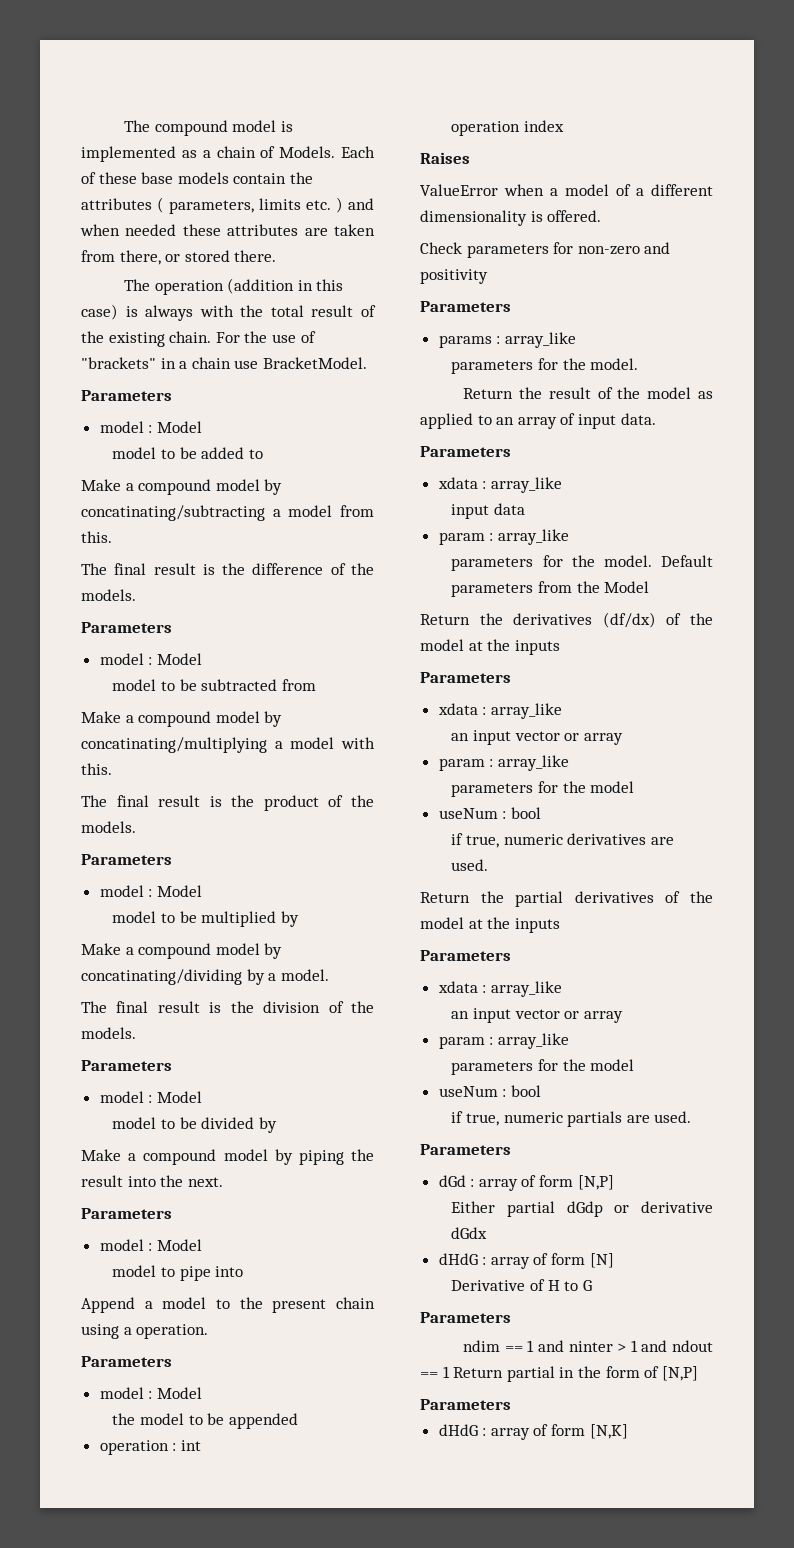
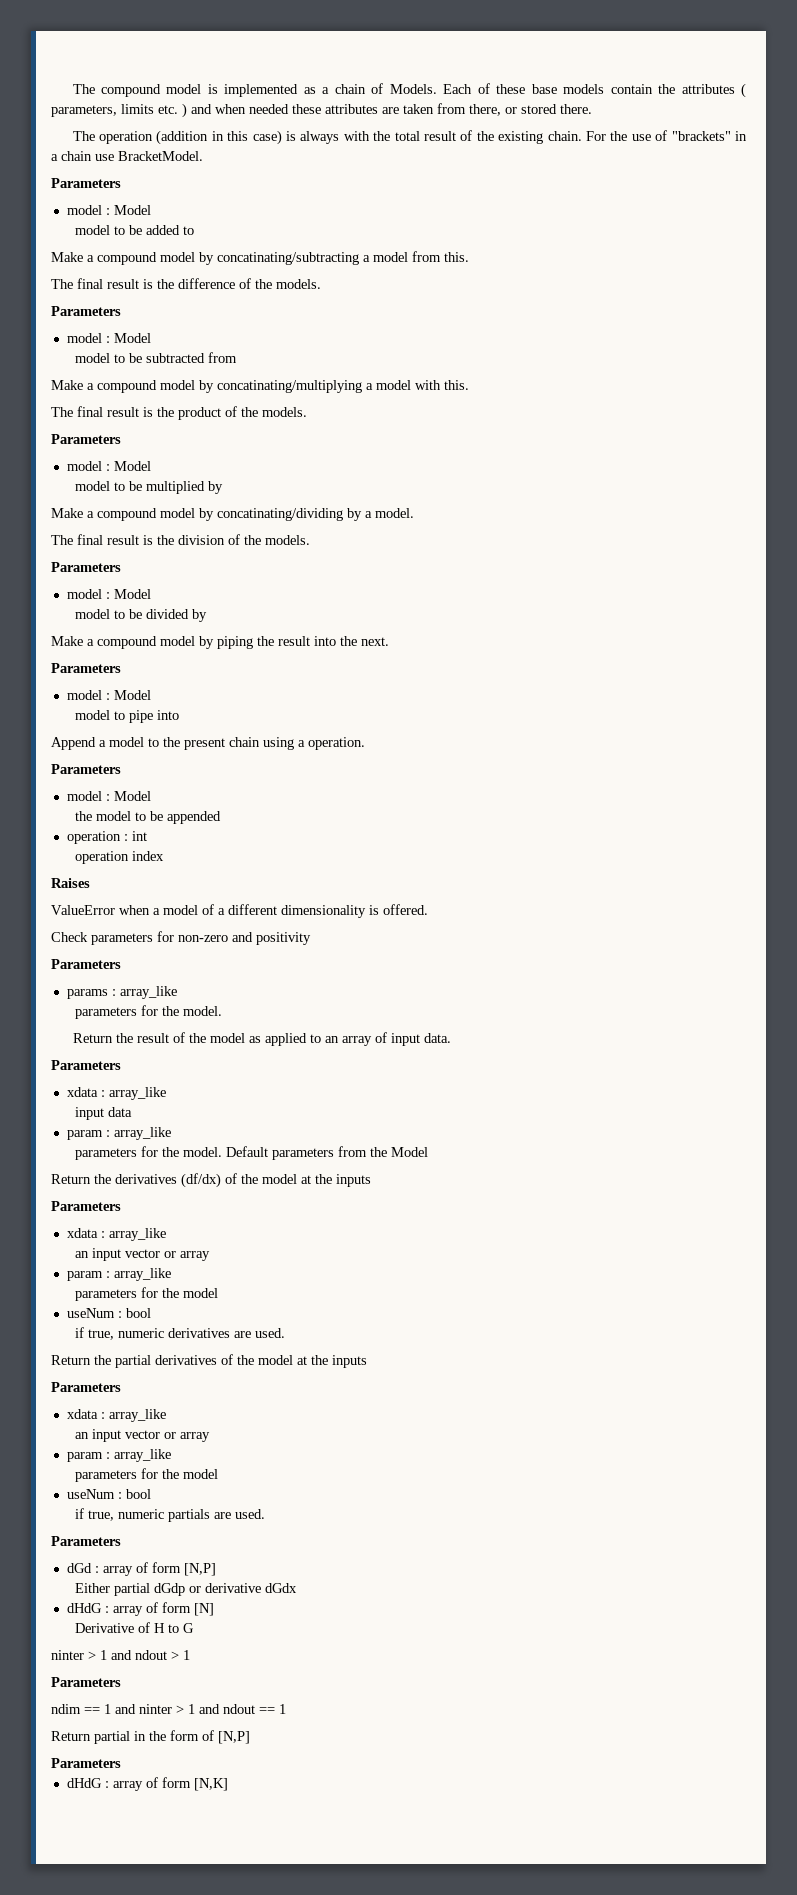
+ ninter > 1 and ndout > 1
- ndim == 1 and ninter > 1 and ndout == 1 Return partial in the form of [N,P]
+ ndim == 1 and ninter > 1 and ndout == 1
+ Return partial in the form of [N,P]

